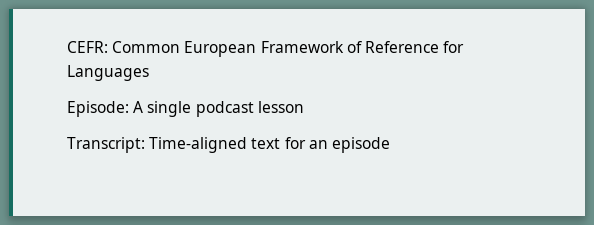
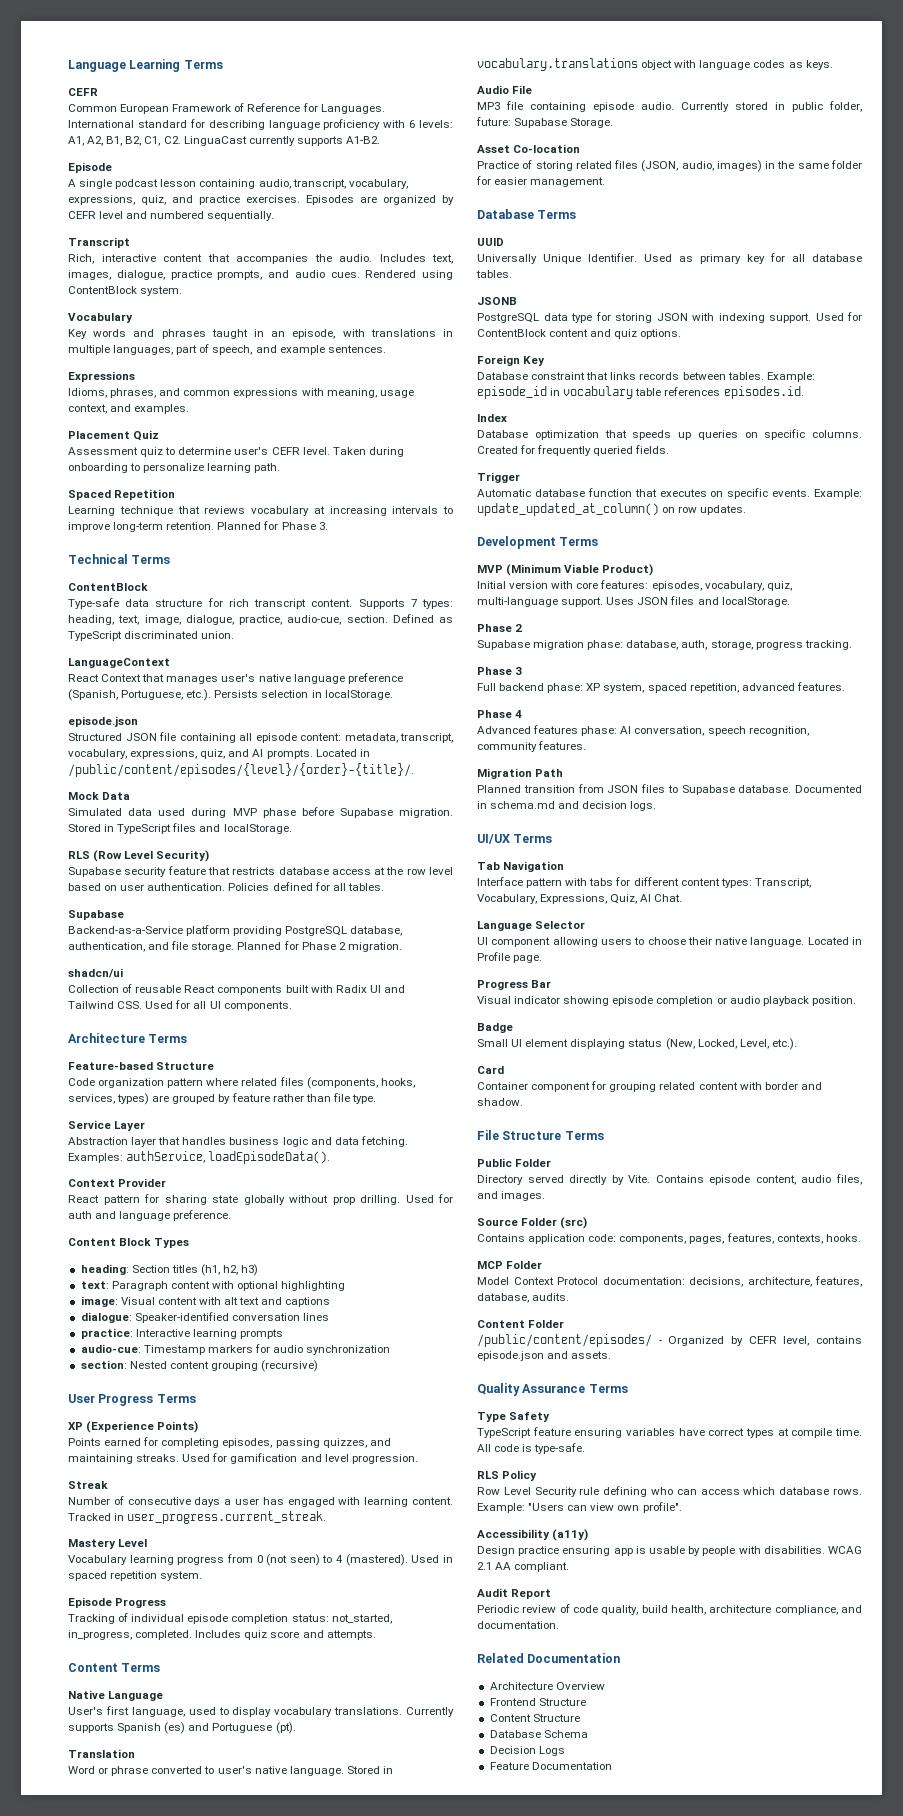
- CEFR: Common European Framework of Reference for Languages
- Episode: A single podcast lesson
- Transcript: Time-aligned text for an episode
+ Language Learning Terms
+ CEFR
+ Common European Framework of Reference for Languages. International standard for describing language proficiency with 6 levels: A1, A2, B1, B2, C1, C2. LinguaCast currently supports A1-B2.
+ Episode
+ A single podcast lesson containing audio, transcript, vocabulary, expressions, quiz, and practice exercises. Episodes are organized by CEFR level and numbered sequentially.
+ Transcript
+ Rich, interactive content that accompanies the audio. Includes text, images, dialogue, practice prompts, and audio cues. Rendered using ContentBlock system.
+ Vocabulary
+ Key words and phrases taught in an episode, with translations in multiple languages, part of speech, and example sentences.
+ Expressions
+ Idioms, phrases, and common expressions with meaning, usage context, and examples.
+ Placement Quiz
+ Assessment quiz to determine user's CEFR level. Taken during onboarding to personalize learning path.
+ Spaced Repetition
+ Learning technique that reviews vocabulary at increasing intervals to improve long-term retention. Planned for Phase 3.
+ Technical Terms
+ ContentBlock
+ Type-safe data structure for rich transcript content. Supports 7 types: heading, text, image, dialogue, practice, audio-cue, section. Defined as TypeScript discriminated union.
+ LanguageContext
+ React Context that manages user's native language preference (Spanish, Portuguese, etc.). Persists selection in localStorage.
+ episode.json
+ Structured JSON file containing all episode content: metadata, transcript, vocabulary, expressions, quiz, and AI prompts. Located in /public/content/episodes/{level}/{order}-{title}/.
+ Mock Data
+ Simulated data used during MVP phase before Supabase migration. Stored in TypeScript files and localStorage.
+ RLS (Row Level Security)
+ Supabase security feature that restricts database access at the row level based on user authentication. Policies defined for all tables.
+ Supabase
+ Backend-as-a-Service platform providing PostgreSQL database, authentication, and file storage. Planned for Phase 2 migration.
+ shadcn/ui
+ Collection of reusable React components built with Radix UI and Tailwind CSS. Used for all UI components.
+ Architecture Terms
+ Feature-based Structure
+ Code organization pattern where related files (components, hooks, services, types) are grouped by feature rather than file type.
+ Service Layer
+ Abstraction layer that handles business logic and data fetching. Examples: authService, loadEpisodeData().
+ Context Provider
+ React pattern for sharing state globally without prop drilling. Used for auth and language preference.
+ Content Block Types
+ heading: Section titles (h1, h2, h3)
+ text: Paragraph content with optional highlighting
+ image: Visual content with alt text and captions
+ dialogue: Speaker-identified conversation lines
+ practice: Interactive learning prompts
+ audio-cue: Timestamp markers for audio synchronization
+ section: Nested content grouping (recursive)
+ User Progress Terms
+ XP (Experience Points)
+ Points earned for completing episodes, passing quizzes, and maintaining streaks. Used for gamification and level progression.
+ Streak
+ Number of consecutive days a user has engaged with learning content. Tracked in user_progress.current_streak.
+ Mastery Level
+ Vocabulary learning progress from 0 (not seen) to 4 (mastered). Used in spaced repetition system.
+ Episode Progress
+ Tracking of individual episode completion status: not_started, in_progress, completed. Includes quiz score and attempts.
+ Content Terms
+ Native Language
+ User's first language, used to display vocabulary translations. Currently supports Spanish (es) and Portuguese (pt).
+ Translation
+ Word or phrase converted to user's native language. Stored in vocabulary.translations object with language codes as keys.
+ Audio File
+ MP3 file containing episode audio. Currently stored in public folder, future: Supabase Storage.
+ Asset Co-location
+ Practice of storing related files (JSON, audio, images) in the same folder for easier management.
+ Database Terms
+ UUID
+ Universally Unique Identifier. Used as primary key for all database tables.
+ JSONB
+ PostgreSQL data type for storing JSON with indexing support. Used for ContentBlock content and quiz options.
+ Foreign Key
+ Database constraint that links records between tables. Example: episode_id in vocabulary table references episodes.id.
+ Index
+ Database optimization that speeds up queries on specific columns. Created for frequently queried fields.
+ Trigger
+ Automatic database function that executes on specific events. Example: update_updated_at_column() on row updates.
+ Development Terms
+ MVP (Minimum Viable Product)
+ Initial version with core features: episodes, vocabulary, quiz, multi-language support. Uses JSON files and localStorage.
+ Phase 2
+ Supabase migration phase: database, auth, storage, progress tracking.
+ Phase 3
+ Full backend phase: XP system, spaced repetition, advanced features.
+ Phase 4
+ Advanced features phase: AI conversation, speech recognition, community features.
+ Migration Path
+ Planned transition from JSON files to Supabase database. Documented in schema.md and decision logs.
+ UI/UX Terms
+ Tab Navigation
+ Interface pattern with tabs for different content types: Transcript, Vocabulary, Expressions, Quiz, AI Chat.
+ Language Selector
+ UI component allowing users to choose their native language. Located in Profile page.
+ Progress Bar
+ Visual indicator showing episode completion or audio playback position.
+ Badge
+ Small UI element displaying status (New, Locked, Level, etc.).
+ Card
+ Container component for grouping related content with border and shadow.
+ File Structure Terms
+ Public Folder
+ Directory served directly by Vite. Contains episode content, audio files, and images.
+ Source Folder (src)
+ Contains application code: components, pages, features, contexts, hooks.
+ MCP Folder
+ Model Context Protocol documentation: decisions, architecture, features, database, audits.
+ Content Folder
+ /public/content/episodes/ - Organized by CEFR level, contains episode.json and assets.
+ Quality Assurance Terms
+ Type Safety
+ TypeScript feature ensuring variables have correct types at compile time. All code is type-safe.
+ RLS Policy
+ Row Level Security rule defining who can access which database rows. Example: "Users can view own profile".
+ Accessibility (a11y)
+ Design practice ensuring app is usable by people with disabilities. WCAG 2.1 AA compliant.
+ Audit Report
+ Periodic review of code quality, build health, architecture compliance, and documentation.
+ Related Documentation
+ Architecture Overview
+ Frontend Structure
+ Content Structure
+ Database Schema
+ Decision Logs
+ Feature Documentation

